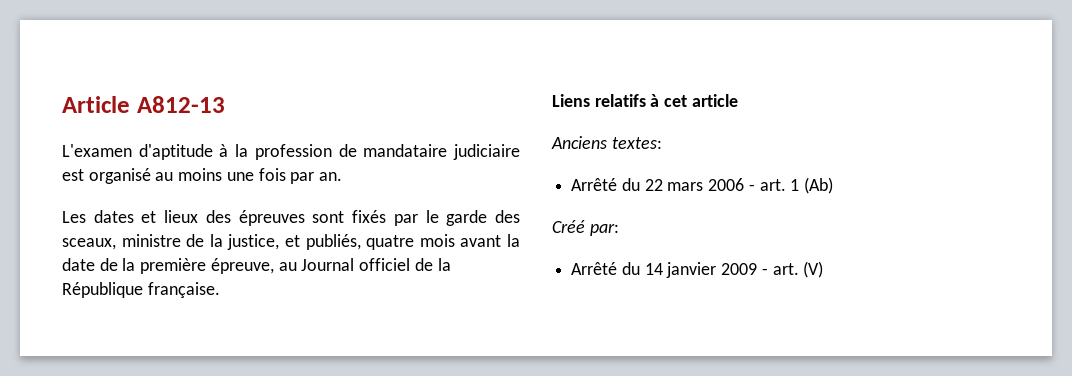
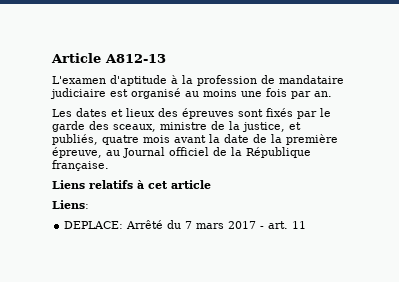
- Anciens textes:
- Arrêté du 22 mars 2006 - art. 1 (Ab)
- Créé par:
- Arrêté du 14 janvier 2009 - art. (V)
+ Liens:
+ DEPLACE: Arrêté du 7 mars 2017 - art. 11

